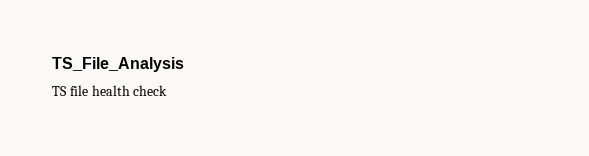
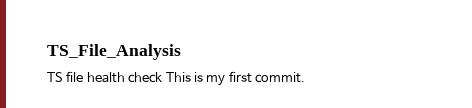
- TS file health check
+ TS file health check This is my first commit.

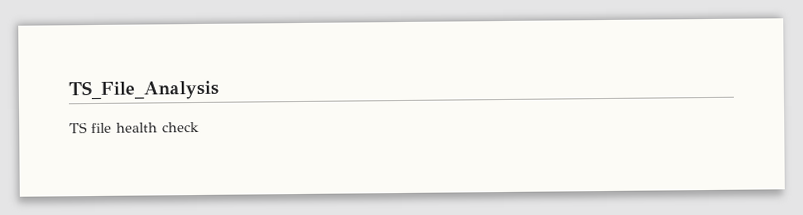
- TS file health check This is my first commit.
+ TS file health check

